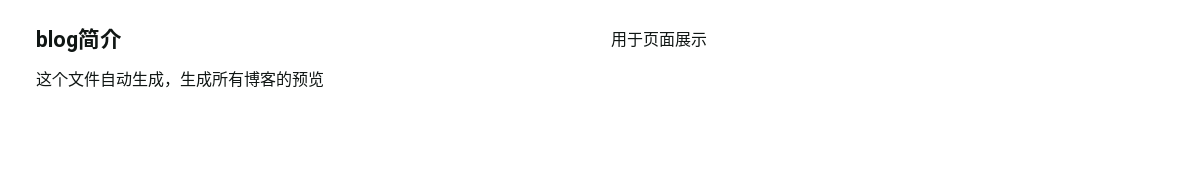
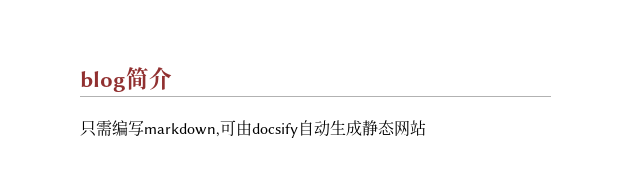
- 这个文件自动生成，生成所有博客的预览
- 用于页面展示
+ 只需编写markdown,可由docsify自动生成静态网站

